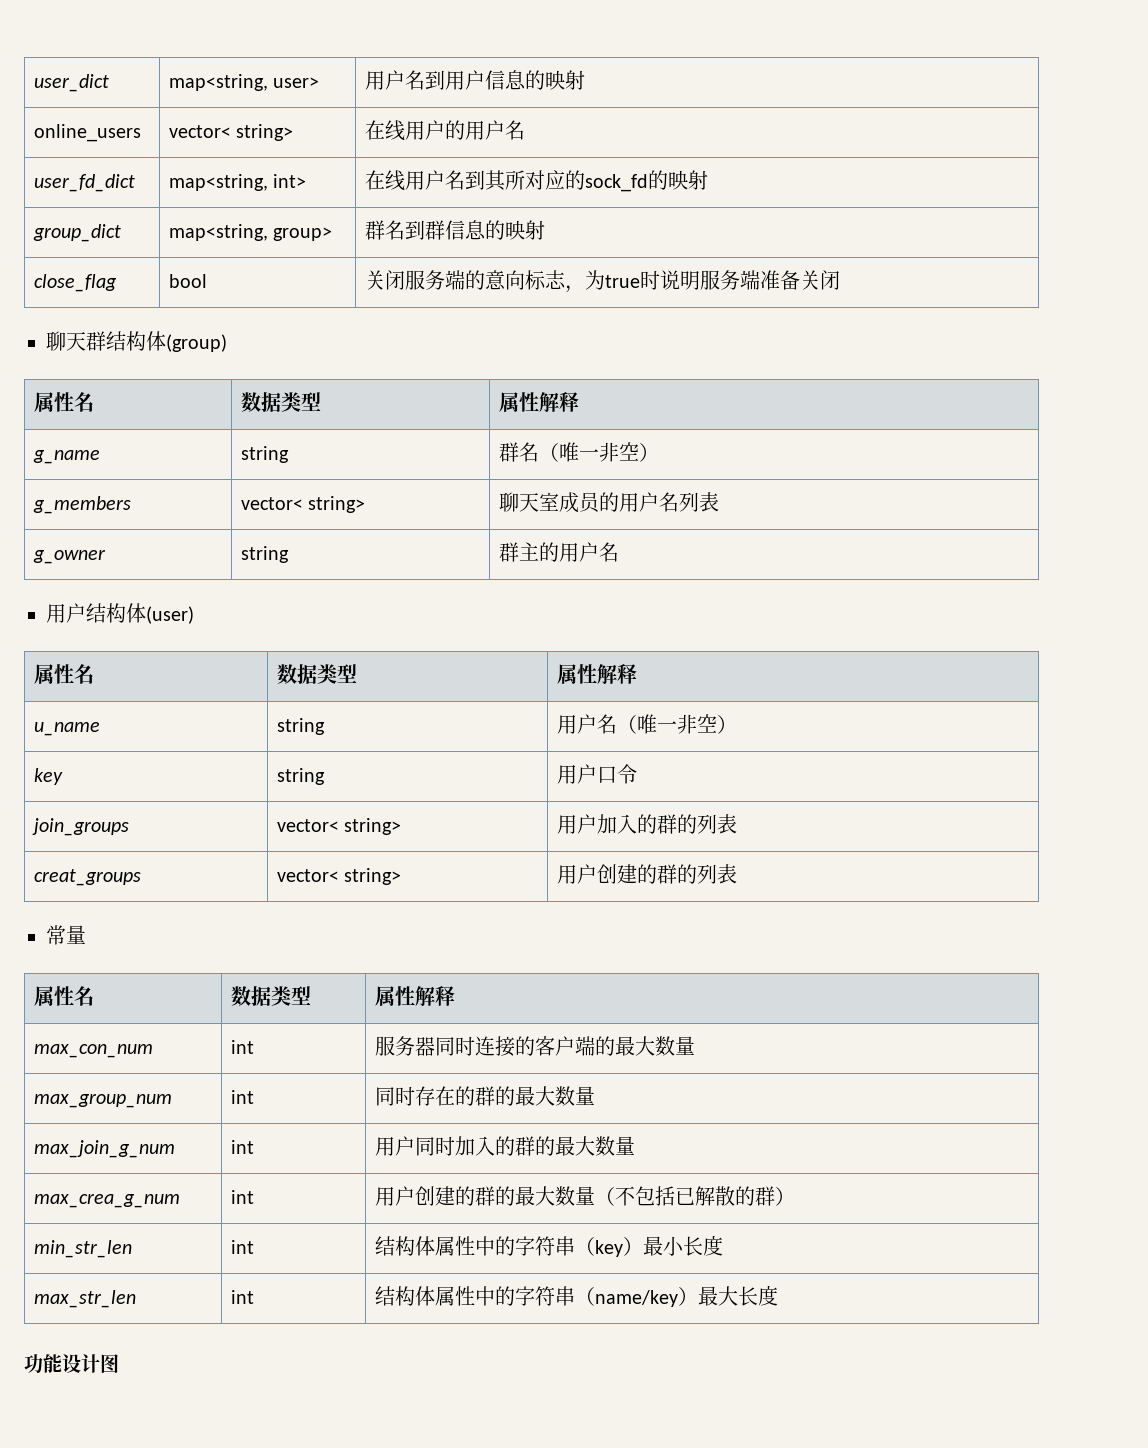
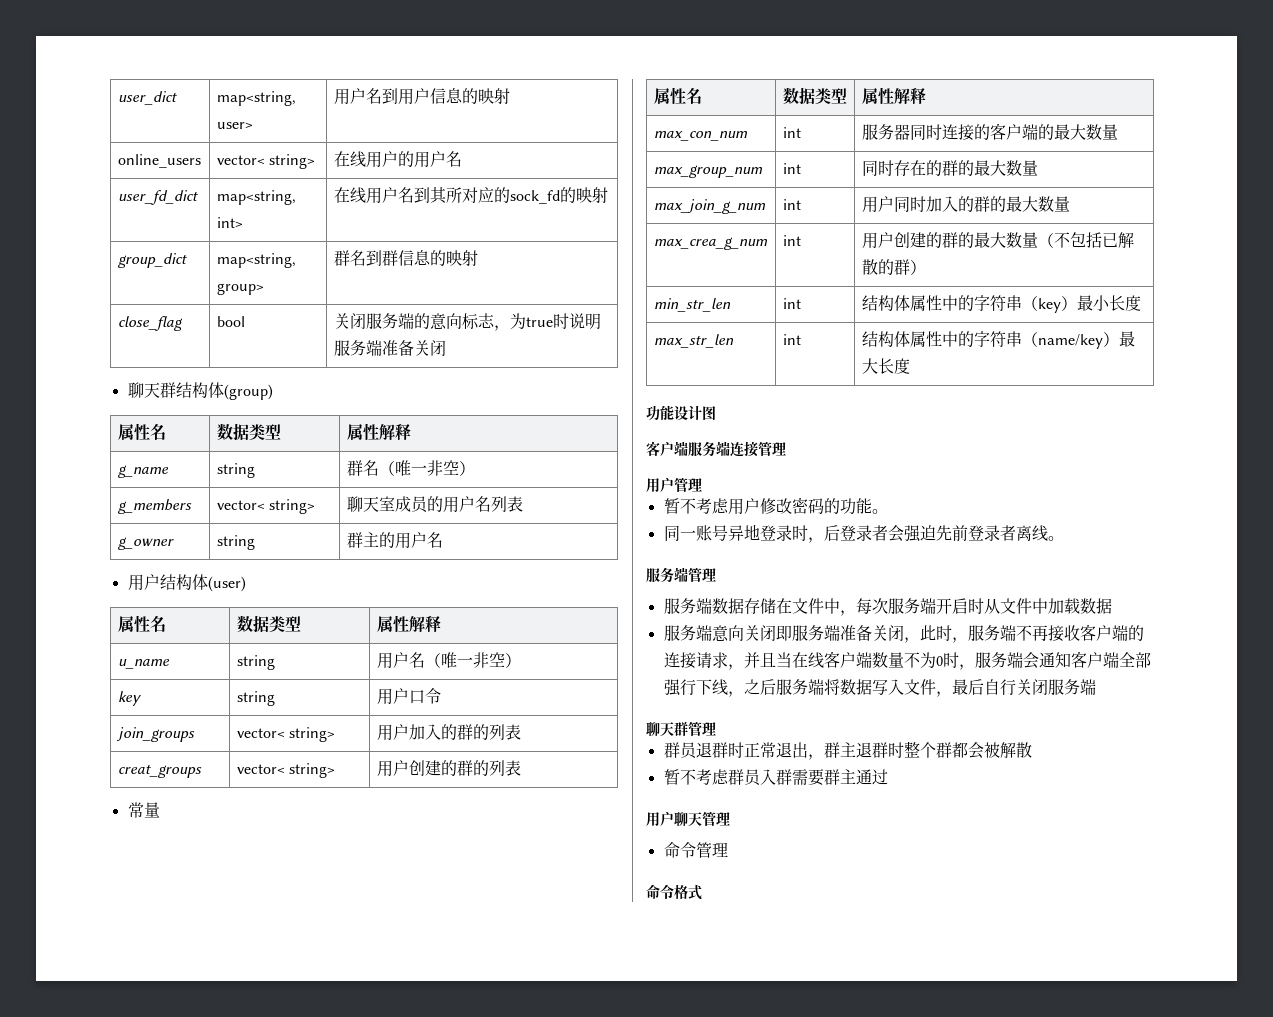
+ 客户端服务端连接管理
+ 用户管理
+ 暂不考虑用户修改密码的功能。
+ 同一账号异地登录时，后登录者会强迫先前登录者离线。
+ 服务端管理
+ 服务端数据存储在文件中，每次服务端开启时从文件中加载数据
+ 服务端意向关闭即服务端准备关闭，此时，服务端不再接收客户端的连接请求，并且当在线客户端数量不为0时，服务端会通知客户端全部强行下线，之后服务端将数据写入文件，最后自行关闭服务端
+ 聊天群管理
+ 群员退群时正常退出，群主退群时整个群都会被解散
+ 暂不考虑群员入群需要群主通过
+ 用户聊天管理
+ 命令管理
+ 命令格式

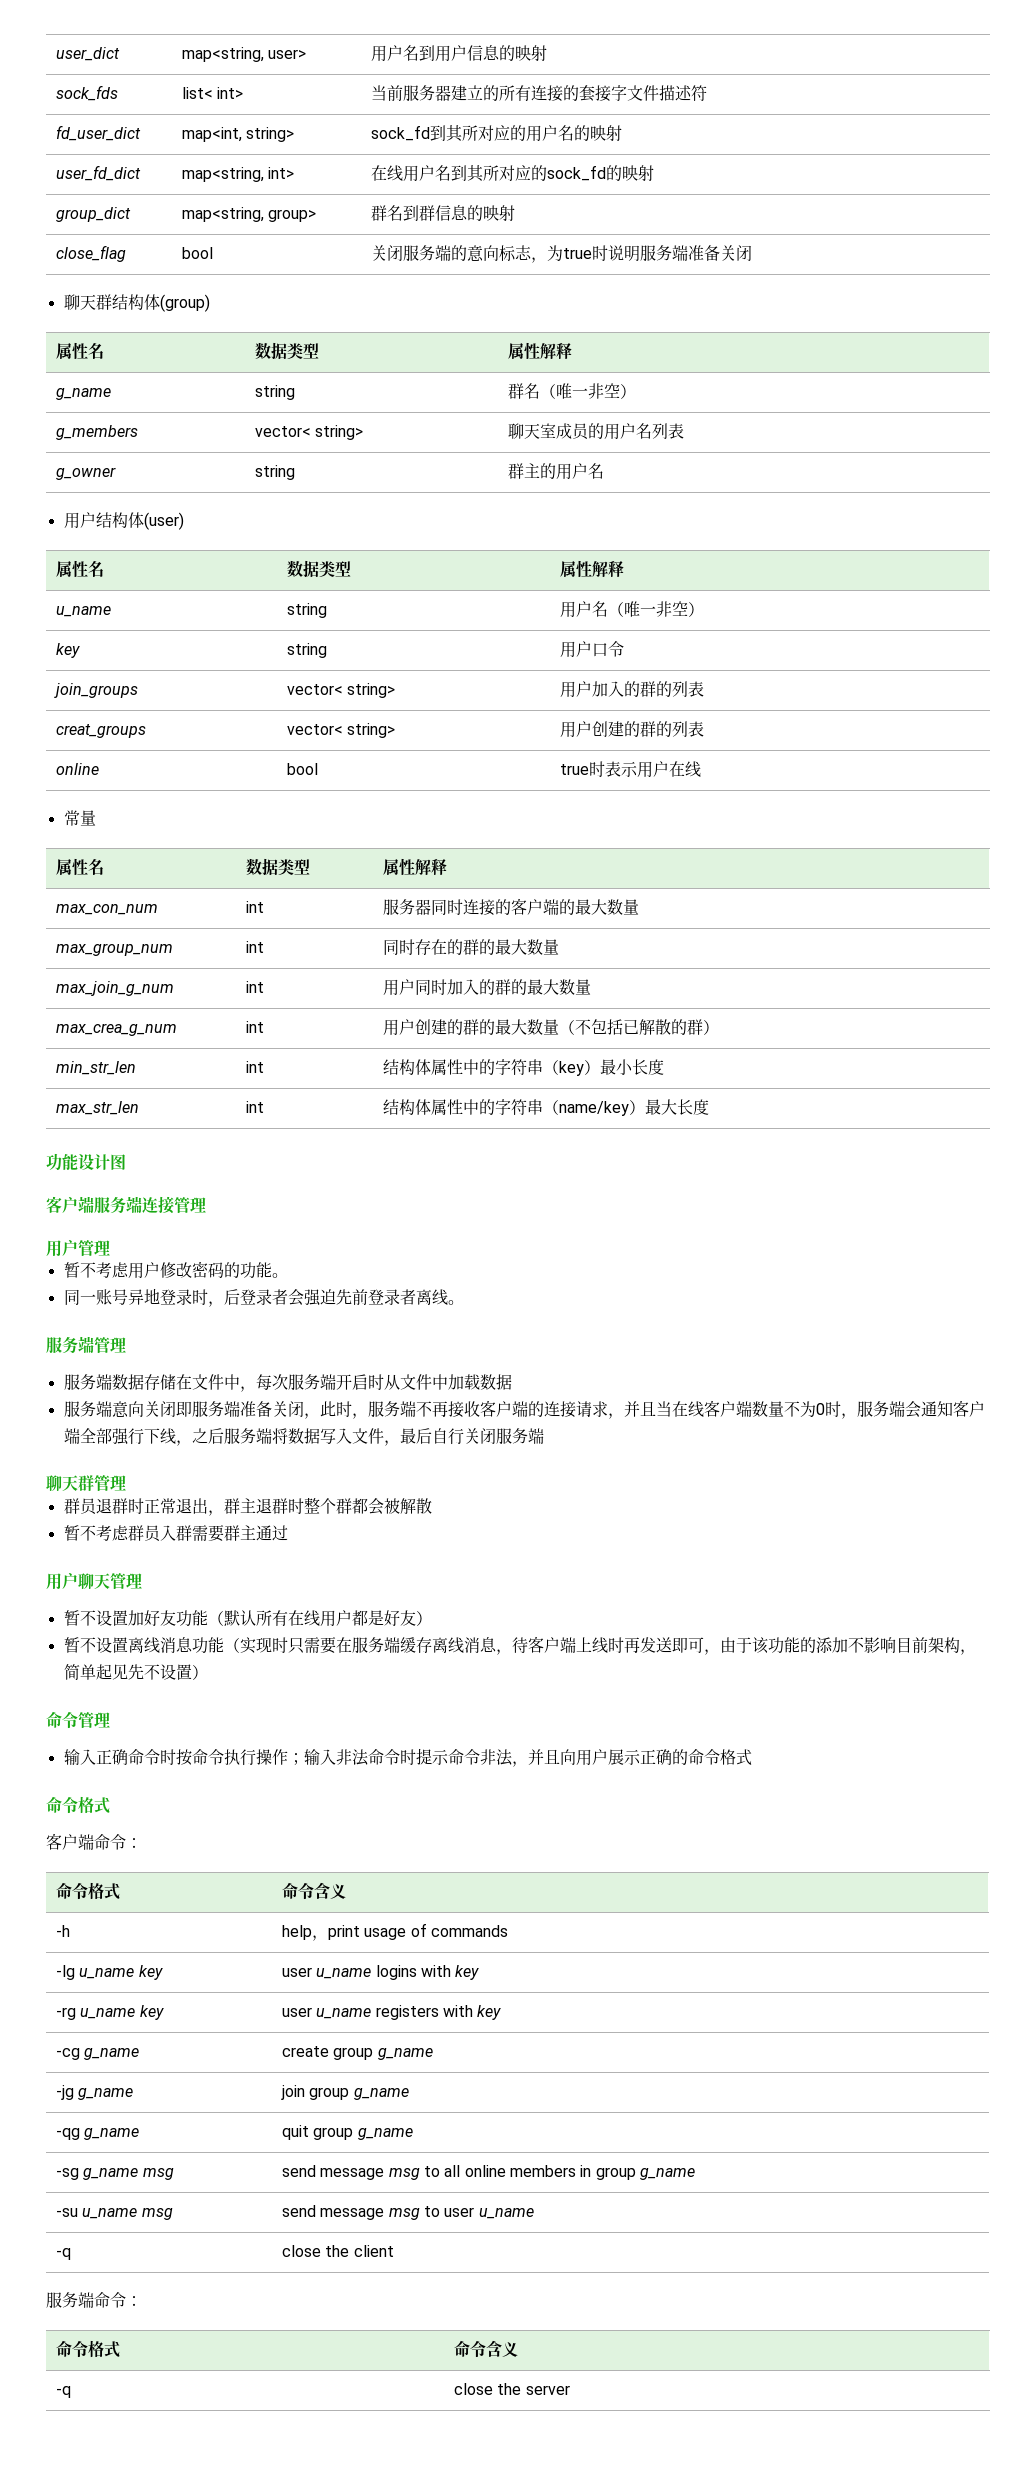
- online_users | vector< string> | 在线用户的用户名
+ sock_fds | list< int> | 当前服务器建立的所有连接的套接字文件描述符
+ fd_user_dict | map<int, string> | sock_fd到其所对应的用户名的映射
+ online | bool | true时表示用户在线
+ 暂不设置加好友功能（默认所有在线用户都是好友）
+ 暂不设置离线消息功能（实现时只需要在服务端缓存离线消息，待客户端上线时再发送即可，由于该功能的添加不影响目前架构，简单起见先不设置）
  命令管理
+ 输入正确命令时按命令执行操作；输入非法命令时提示命令非法，并且向用户展示正确的命令格式
  命令格式
+ 客户端命令：
+ 命令格式 | 命令含义
+ -h | help，print usage of commands
+ -lg u_name key | user u_name logins with key
+ -rg u_name key | user u_name registers with key
+ -cg g_name | create group g_name
+ -jg g_name | join group g_name
+ -qg g_name | quit group g_name
+ -sg g_name msg | send message msg to all online members in group g_name
+ -su u_name msg | send message msg to user u_name
+ -q | close the client
+ 服务端命令：
+ 命令格式 | 命令含义
+ -q | close the server

